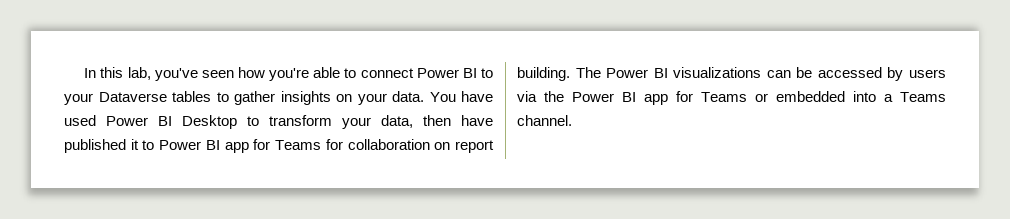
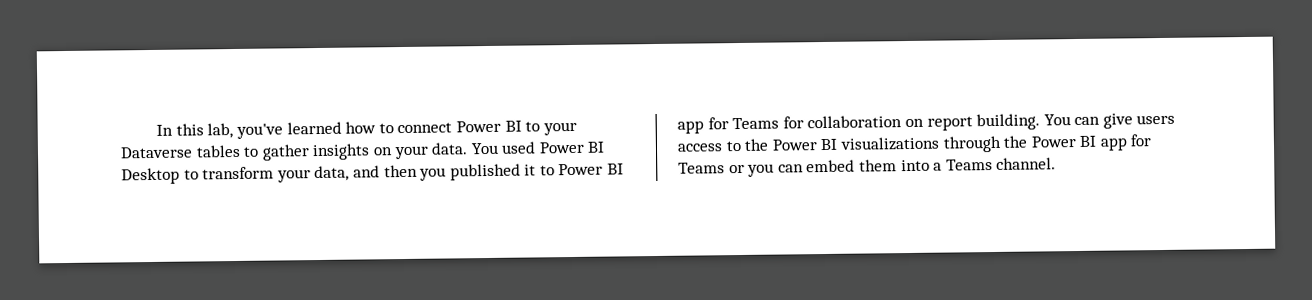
- In this lab, you've seen how you're able to connect Power BI to your Dataverse tables to gather insights on your data.
+ In this lab, you've learned how to connect Power BI to your Dataverse tables to gather insights on your data.
- You have used Power BI Desktop to transform your data, then have published it to Power BI app for Teams for collaboration on report building.
+ You used Power BI Desktop to transform your data, and then you published it to Power BI app for Teams for collaboration on report building.
- The Power BI visualizations can be accessed by users via the Power BI app for Teams or embedded into a Teams channel.
+ You can give users access to the Power BI visualizations through the Power BI app for Teams or you can embed them into a Teams channel.

